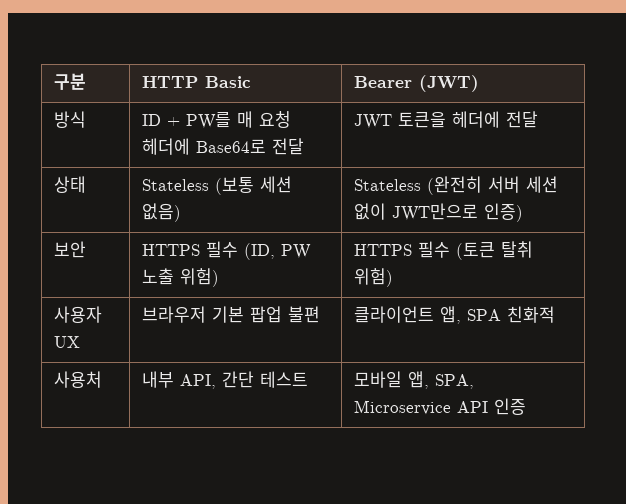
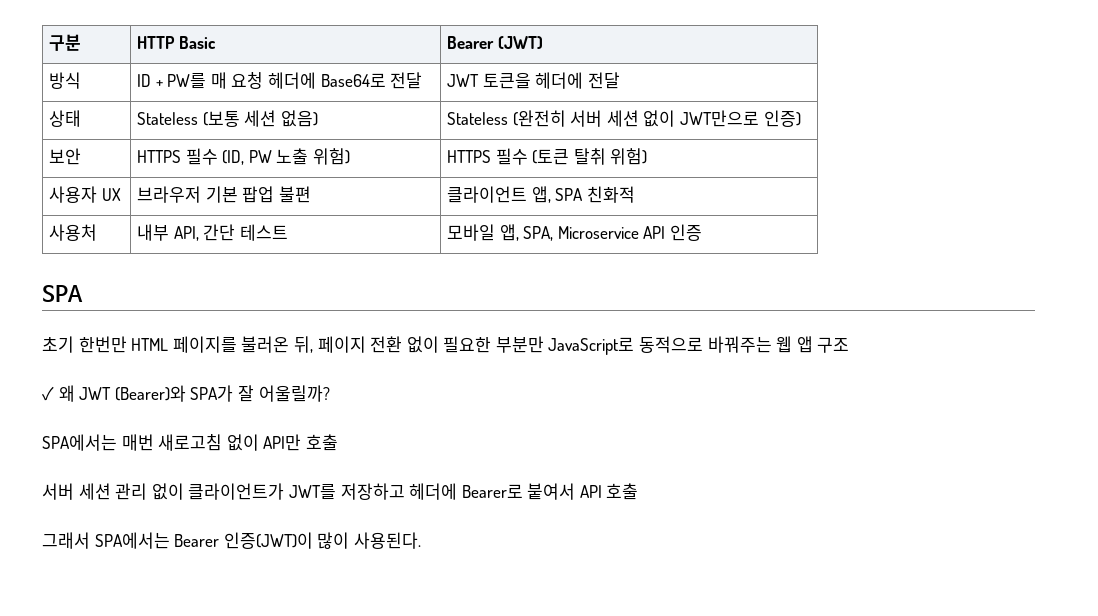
  사용처 | 내부 API, 간단 테스트 | 모바일 앱, SPA, Microservice API 인증
+ SPA
+ 초기 한번만 HTML 페이지를 불러온 뒤, 페이지 전환 없이 필요한 부분만 JavaScript로 동적으로 바꿔주는 웹 앱 구조
+ ✓ 왜 JWT (Bearer)와 SPA가 잘 어울릴까?
+ SPA에서는 매번 새로고침 없이 API만 호출
+ 서버 세션 관리 없이 클라이언트가 JWT를 저장하고 헤더에 Bearer로 붙여서 API 호출
+ 그래서 SPA에서는 Bearer 인증(JWT)이 많이 사용된다.

